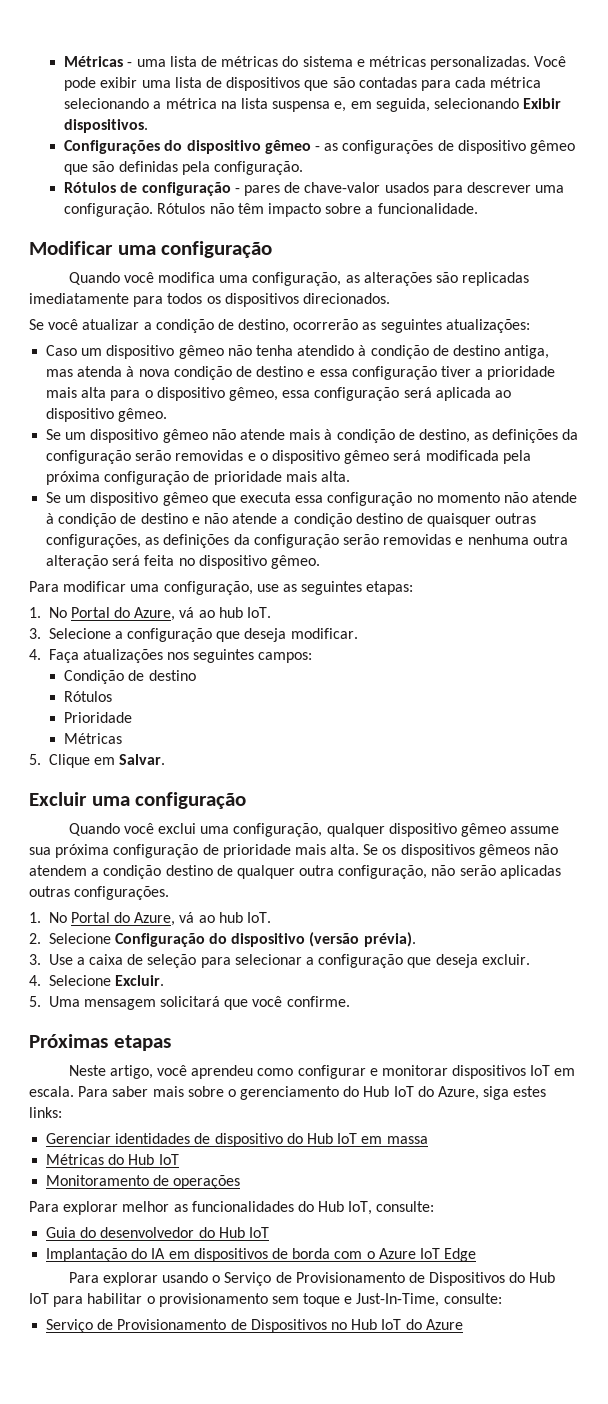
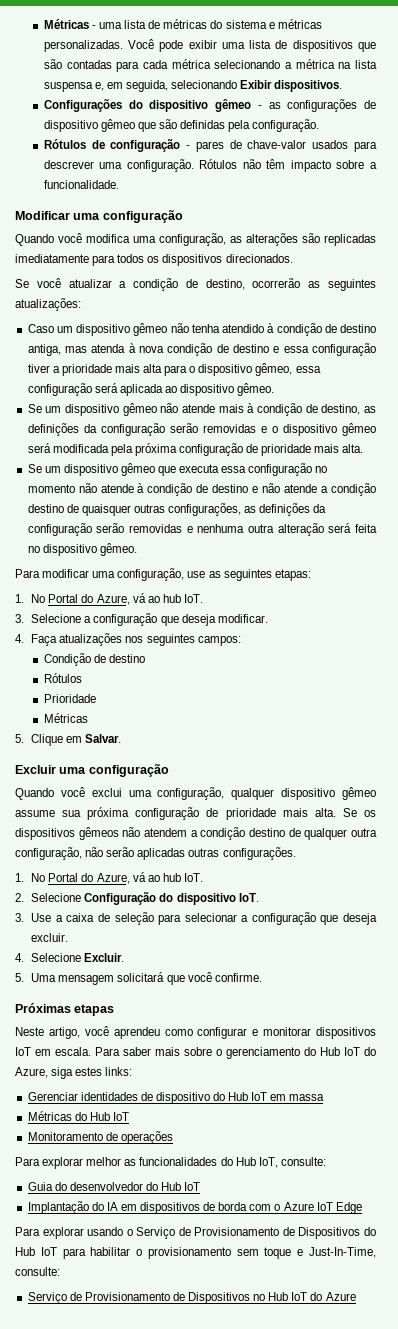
- 2. Selecione Configuração do dispositivo (versão prévia).
+ 2. Selecione Configuração do dispositivo IoT.

